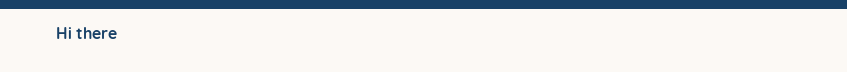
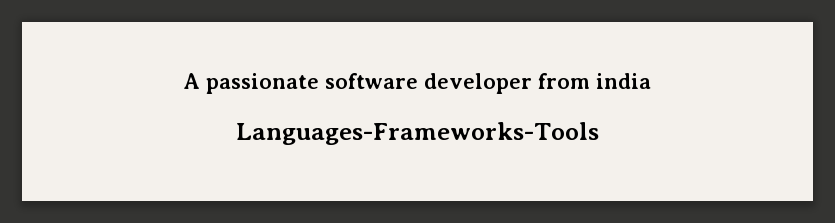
- Hi there
+ A passionate software developer from india
+ Languages-Frameworks-Tools

